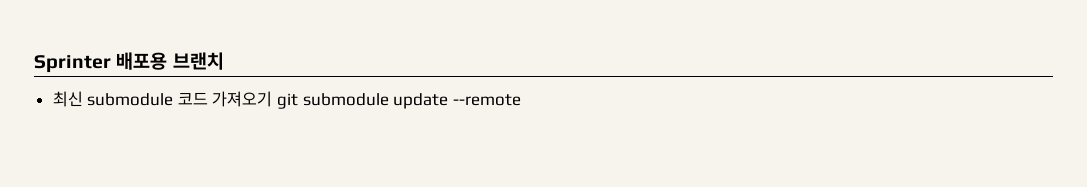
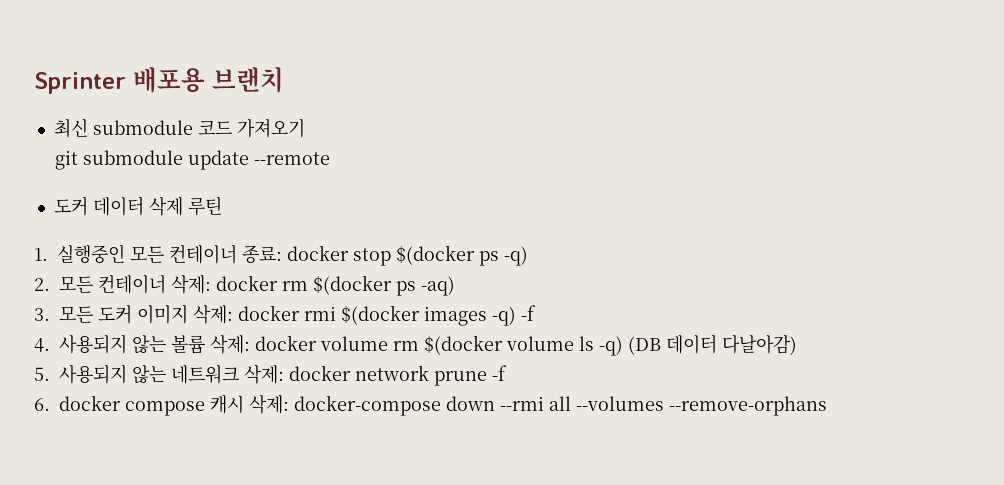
- 최신 submodule 코드 가져오기 git submodule update --remote
+ 최신 submodule 코드 가져오기
+ git submodule update --remote
+ 도커 데이터 삭제 루틴
+ 1. 실행중인 모든 컨테이너 종료: docker stop $(docker ps -q)
+ 2. 모든 컨테이너 삭제: docker rm $(docker ps -aq)
+ 3. 모든 도커 이미지 삭제: docker rmi $(docker images -q) -f
+ 4. 사용되지 않는 볼륨 삭제: docker volume rm $(docker volume ls -q) (DB 데이터 다날아감)
+ 5. 사용되지 않는 네트워크 삭제: docker network prune -f
+ 6. docker compose 캐시 삭제: docker-compose down --rmi all --volumes --remove-orphans

